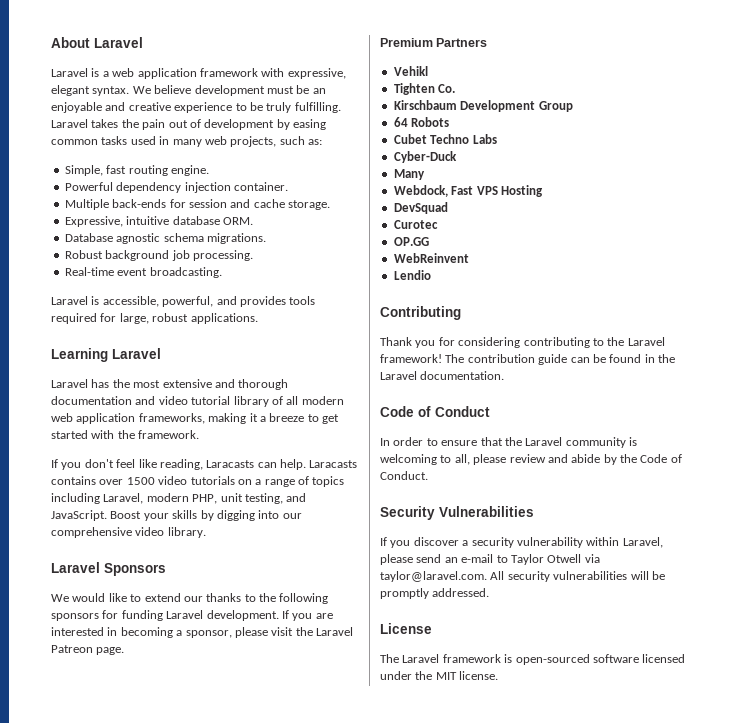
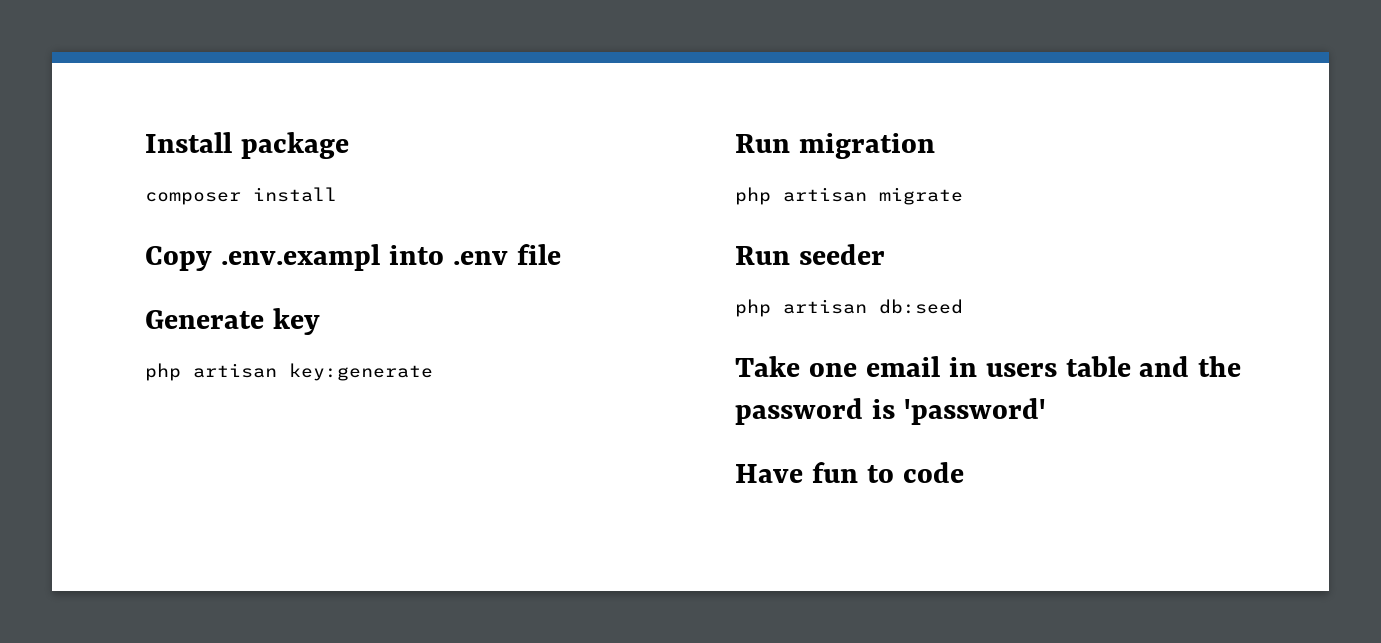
- About Laravel
- Laravel is a web application framework with expressive, elegant syntax. We believe development must be an enjoyable and creative experience to be truly fulfilling. Laravel takes the pain out of development by easing common tasks used in many web projects, such as:
- Simple, fast routing engine.
- Powerful dependency injection container.
- Multiple back-ends for session and cache storage.
- Expressive, intuitive database ORM.
- Database agnostic schema migrations.
- Robust background job processing.
- Real-time event broadcasting.
- Laravel is accessible, powerful, and provides tools required for large, robust applications.
- Learning Laravel
- Laravel has the most extensive and thorough documentation and video tutorial library of all modern web application frameworks, making it a breeze to get started with the framework.
- If you don't feel like reading, Laracasts can help. Laracasts contains over 1500 video tutorials on a range of topics including Laravel, modern PHP, unit testing, and JavaScript. Boost your skills by digging into our comprehensive video library.
- Laravel Sponsors
- We would like to extend our thanks to the following sponsors for funding Laravel development. If you are interested in becoming a sponsor, please visit the Laravel Patreon page.
- Premium Partners
- Vehikl
- Tighten Co.
- Kirschbaum Development Group
- 64 Robots
- Cubet Techno Labs
- Cyber-Duck
- Many
- Webdock, Fast VPS Hosting
- DevSquad
- Curotec
- OP.GG
- WebReinvent
- Lendio
- Contributing
- Thank you for considering contributing to the Laravel framework! The contribution guide can be found in the Laravel documentation.
- Code of Conduct
- In order to ensure that the Laravel community is welcoming to all, please review and abide by the Code of Conduct.
- Security Vulnerabilities
- If you discover a security vulnerability within Laravel, please send an e-mail to Taylor Otwell via taylor@laravel.com. All security vulnerabilities will be promptly addressed.
- License
- The Laravel framework is open-sourced software licensed under the MIT license.
+ Install package
+ composer install
+ Copy .env.exampl into .env file
+ Generate key
+ php artisan key:generate
+ Run migration
+ php artisan migrate
+ Run seeder
+ php artisan db:seed
+ Take one email in users table and the password is 'password'
+ Have fun to code

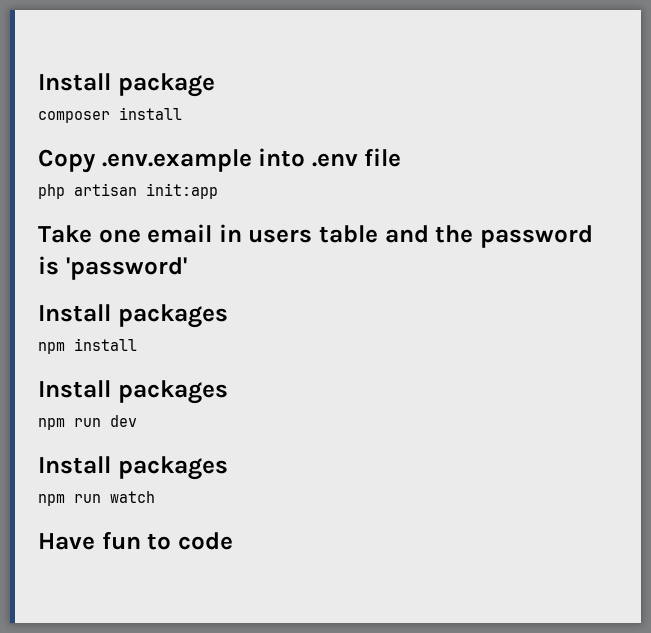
- Copy .env.exampl into .env file
+ Copy .env.example into .env file
- Generate key
- php artisan key:generate
- Run migration
- php artisan migrate
- Run seeder
- php artisan db:seed
+ php artisan init:app
  Take one email in users table and the password is 'password'
+ Install packages
+ npm install
+ Install packages
+ npm run dev
+ Install packages
+ npm run watch

